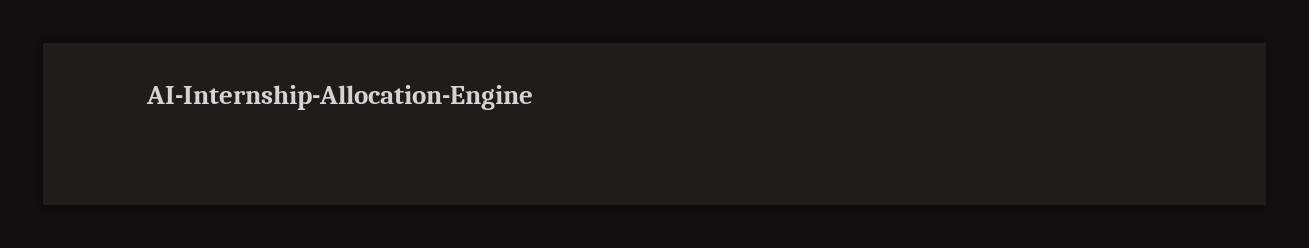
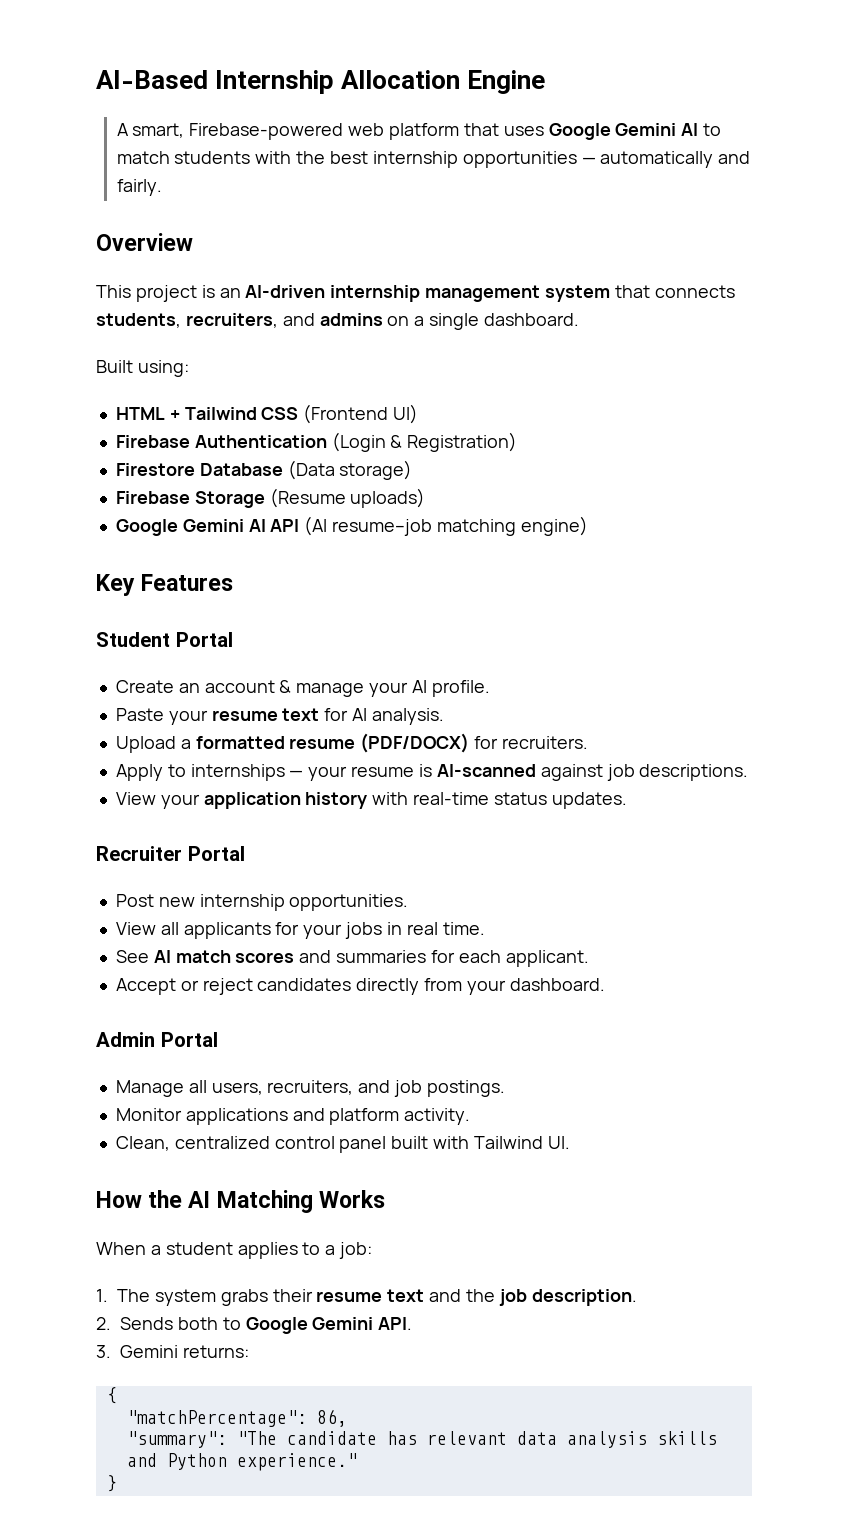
- AI-Internship-Allocation-Engine
+ AI-Based Internship Allocation Engine
+ A smart, Firebase-powered web platform that uses Google Gemini AI to match students with the best internship opportunities — automatically and fairly.
+ Overview
+ This project is an AI-driven internship management system that connects students, recruiters, and admins on a single dashboard.
+ Built using:
+ HTML + Tailwind CSS (Frontend UI)
+ Firebase Authentication (Login & Registration)
+ Firestore Database (Data storage)
+ Firebase Storage (Resume uploads)
+ Google Gemini AI API (AI resume–job matching engine)
+ Key Features
+ Student Portal
+ Create an account & manage your AI profile.
+ Paste your resume text for AI analysis.
+ Upload a formatted resume (PDF/DOCX) for recruiters.
+ Apply to internships — your resume is AI-scanned against job descriptions.
+ View your application history with real-time status updates.
+ Recruiter Portal
+ Post new internship opportunities.
+ View all applicants for your jobs in real time.
+ See AI match scores and summaries for each applicant.
+ Accept or reject candidates directly from your dashboard.
+ Admin Portal
+ Manage all users, recruiters, and job postings.
+ Monitor applications and platform activity.
+ Clean, centralized control panel built with Tailwind UI.
+ How the AI Matching Works
+ When a student applies to a job:
+ 1. The system grabs their resume text and the job description.
+ 2. Sends both to Google Gemini API.
+ 3. Gemini returns:
+ {
+ "matchPercentage": 86,
+ "summary": "The candidate has relevant data analysis skills and Python experience."
+ }

